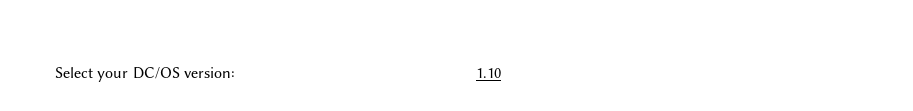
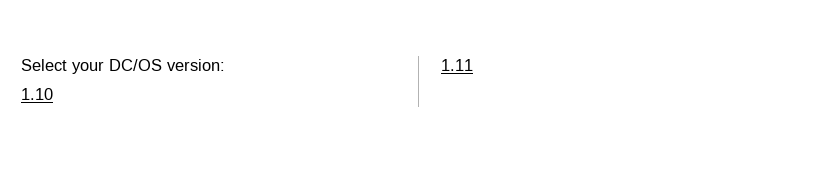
+ 1.11

